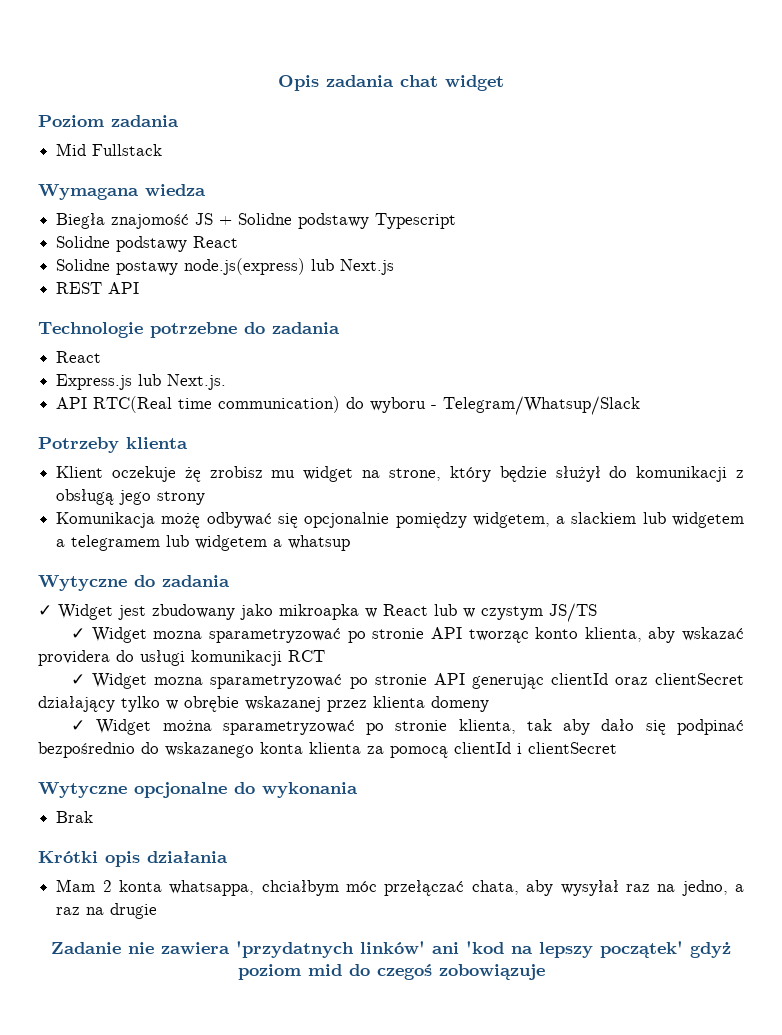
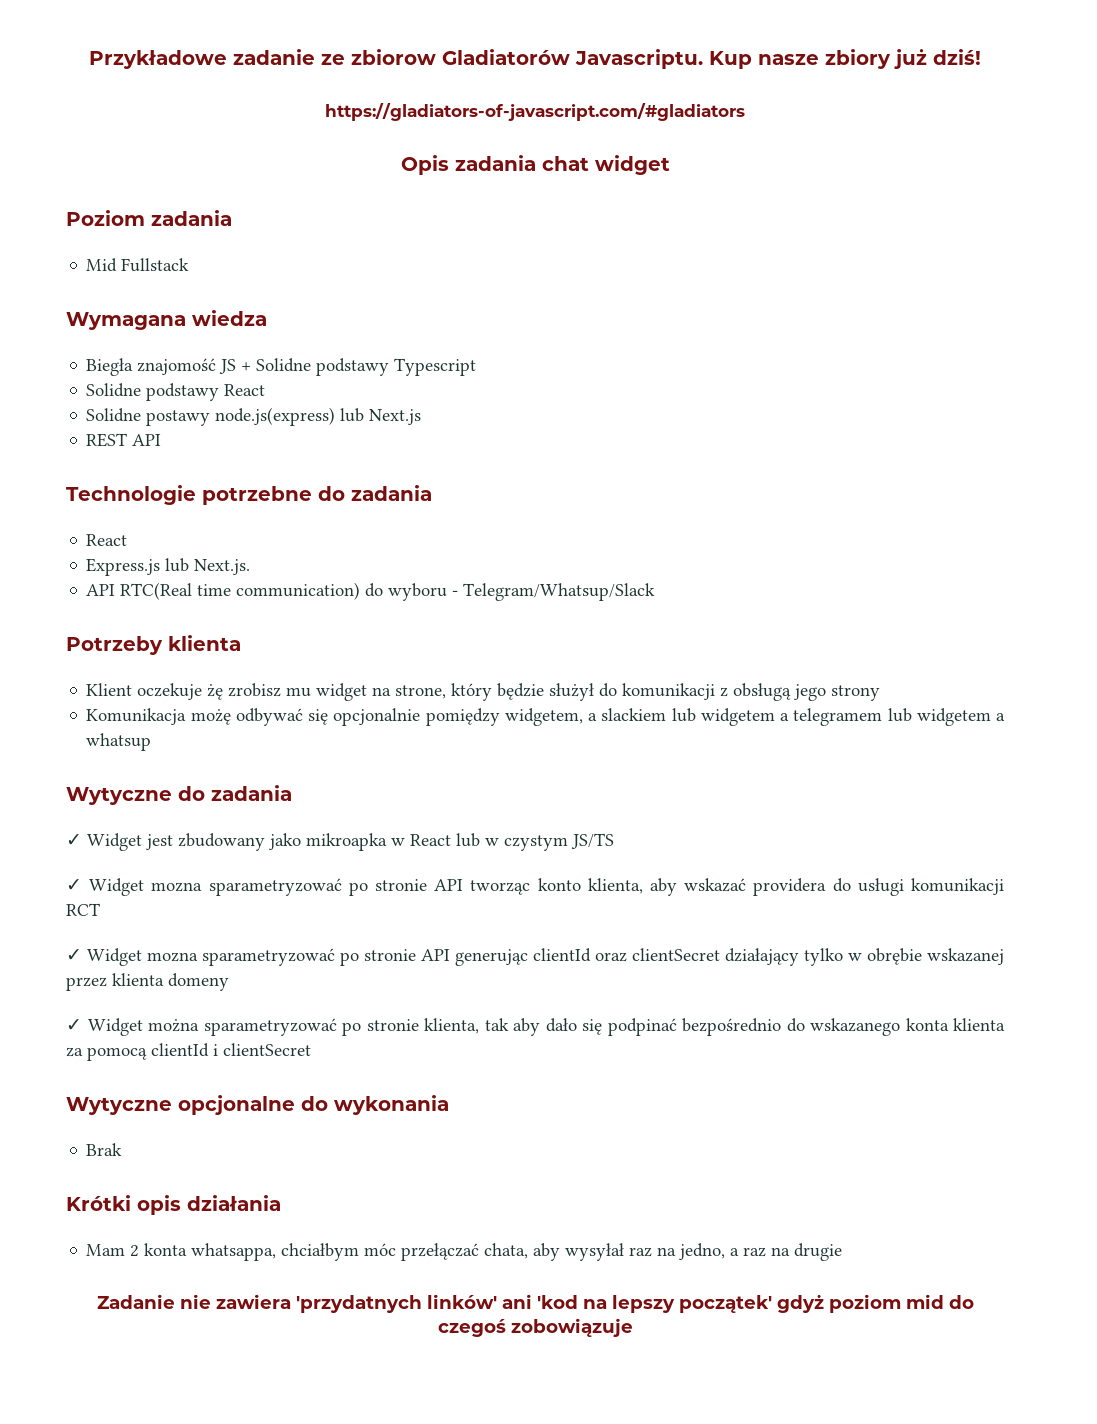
+ Przykładowe zadanie ze zbiorow Gladiatorów Javascriptu. Kup nasze zbiory już dziś!
+ https://gladiators-of-javascript.com/#gladiators

